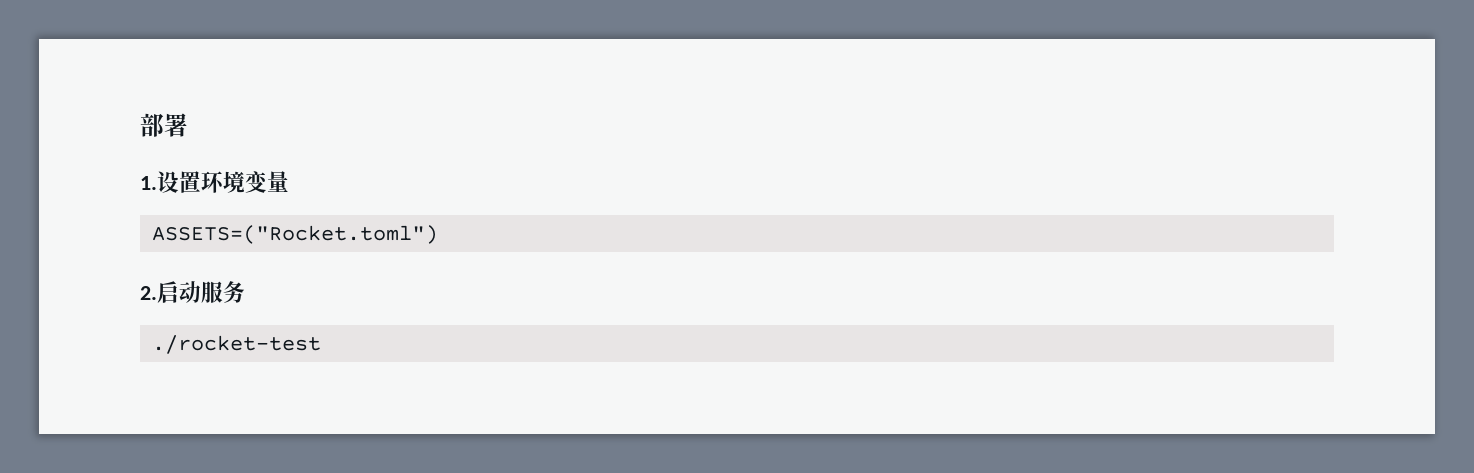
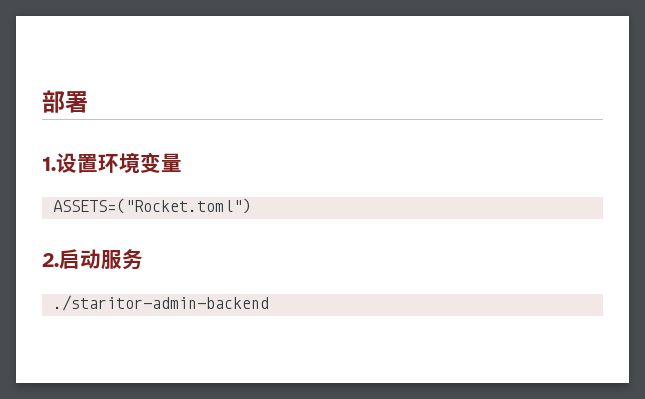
- ./rocket-test
+ ./staritor-admin-backend

